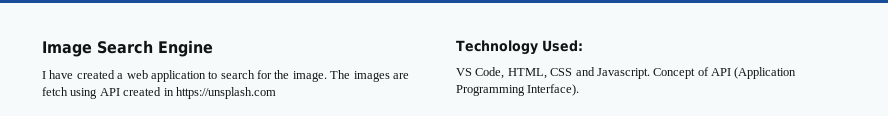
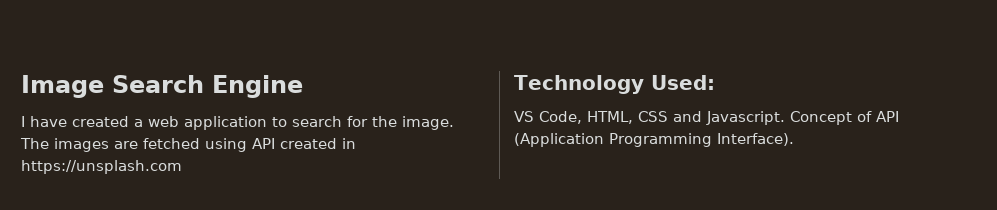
- The images are fetch using API created in https://unsplash.com
+ The images are fetched using API created in https://unsplash.com

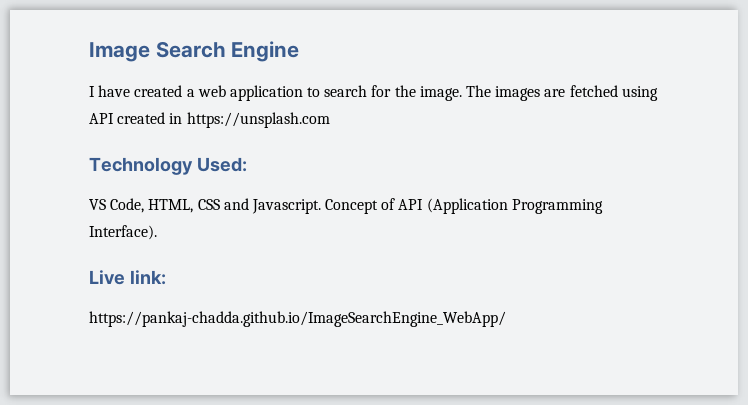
+ Live link:
+ https://pankaj-chadda.github.io/ImageSearchEngine_WebApp/

